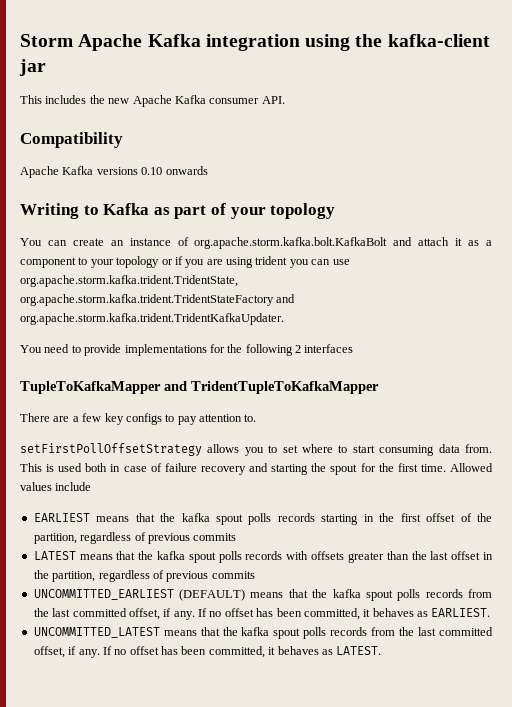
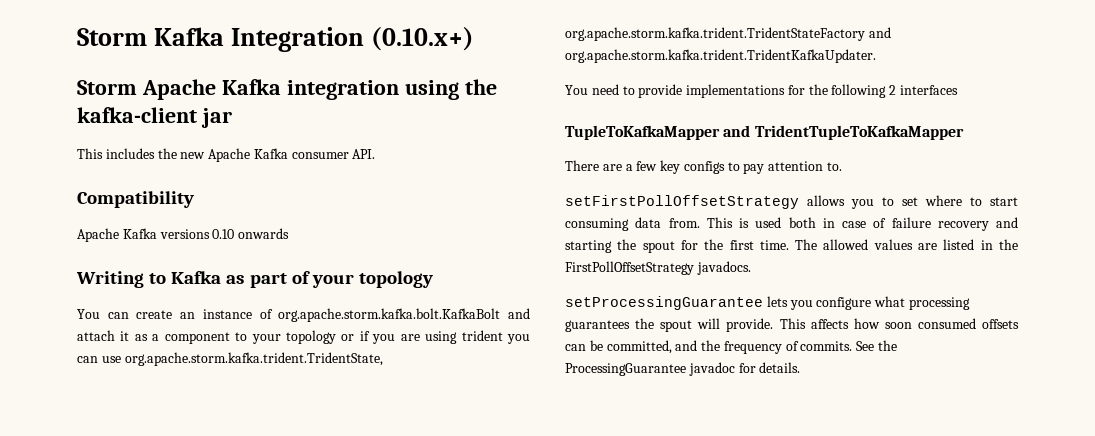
+ Storm Kafka Integration (0.10.x+)
- Allowed values include
- EARLIEST means that the kafka spout polls records starting in the first offset of the partition, regardless of previous commits
- LATEST means that the kafka spout polls records with offsets greater than the last offset in the partition, regardless of previous commits
- UNCOMMITTED_EARLIEST (DEFAULT) means that the kafka spout polls records from the last committed offset, if any. If no offset has been committed, it behaves as EARLIEST.
- UNCOMMITTED_LATEST means that the kafka spout polls records from the last committed offset, if any. If no offset has been committed, it behaves as LATEST.
+ The allowed values are listed in the FirstPollOffsetStrategy javadocs.
+ setProcessingGuarantee lets you configure what processing guarantees the spout will provide. This affects how soon consumed offsets can be committed, and the frequency of commits. See the ProcessingGuarantee javadoc for details.

